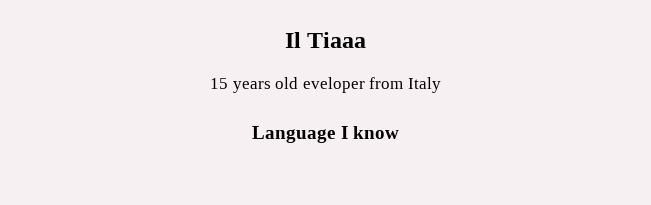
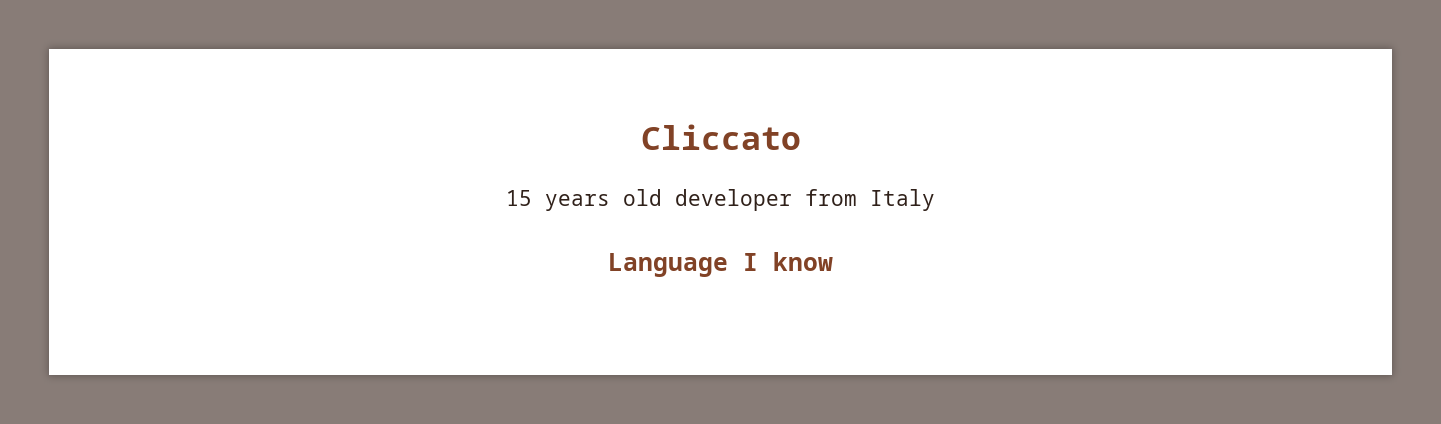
- Il Tiaaa
+ Cliccato
- 15 years old eveloper from Italy
+ 15 years old developer from Italy

